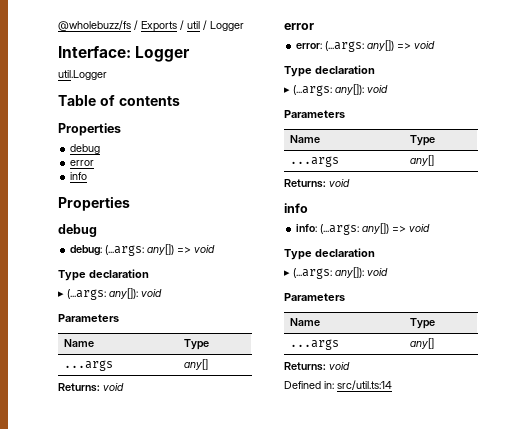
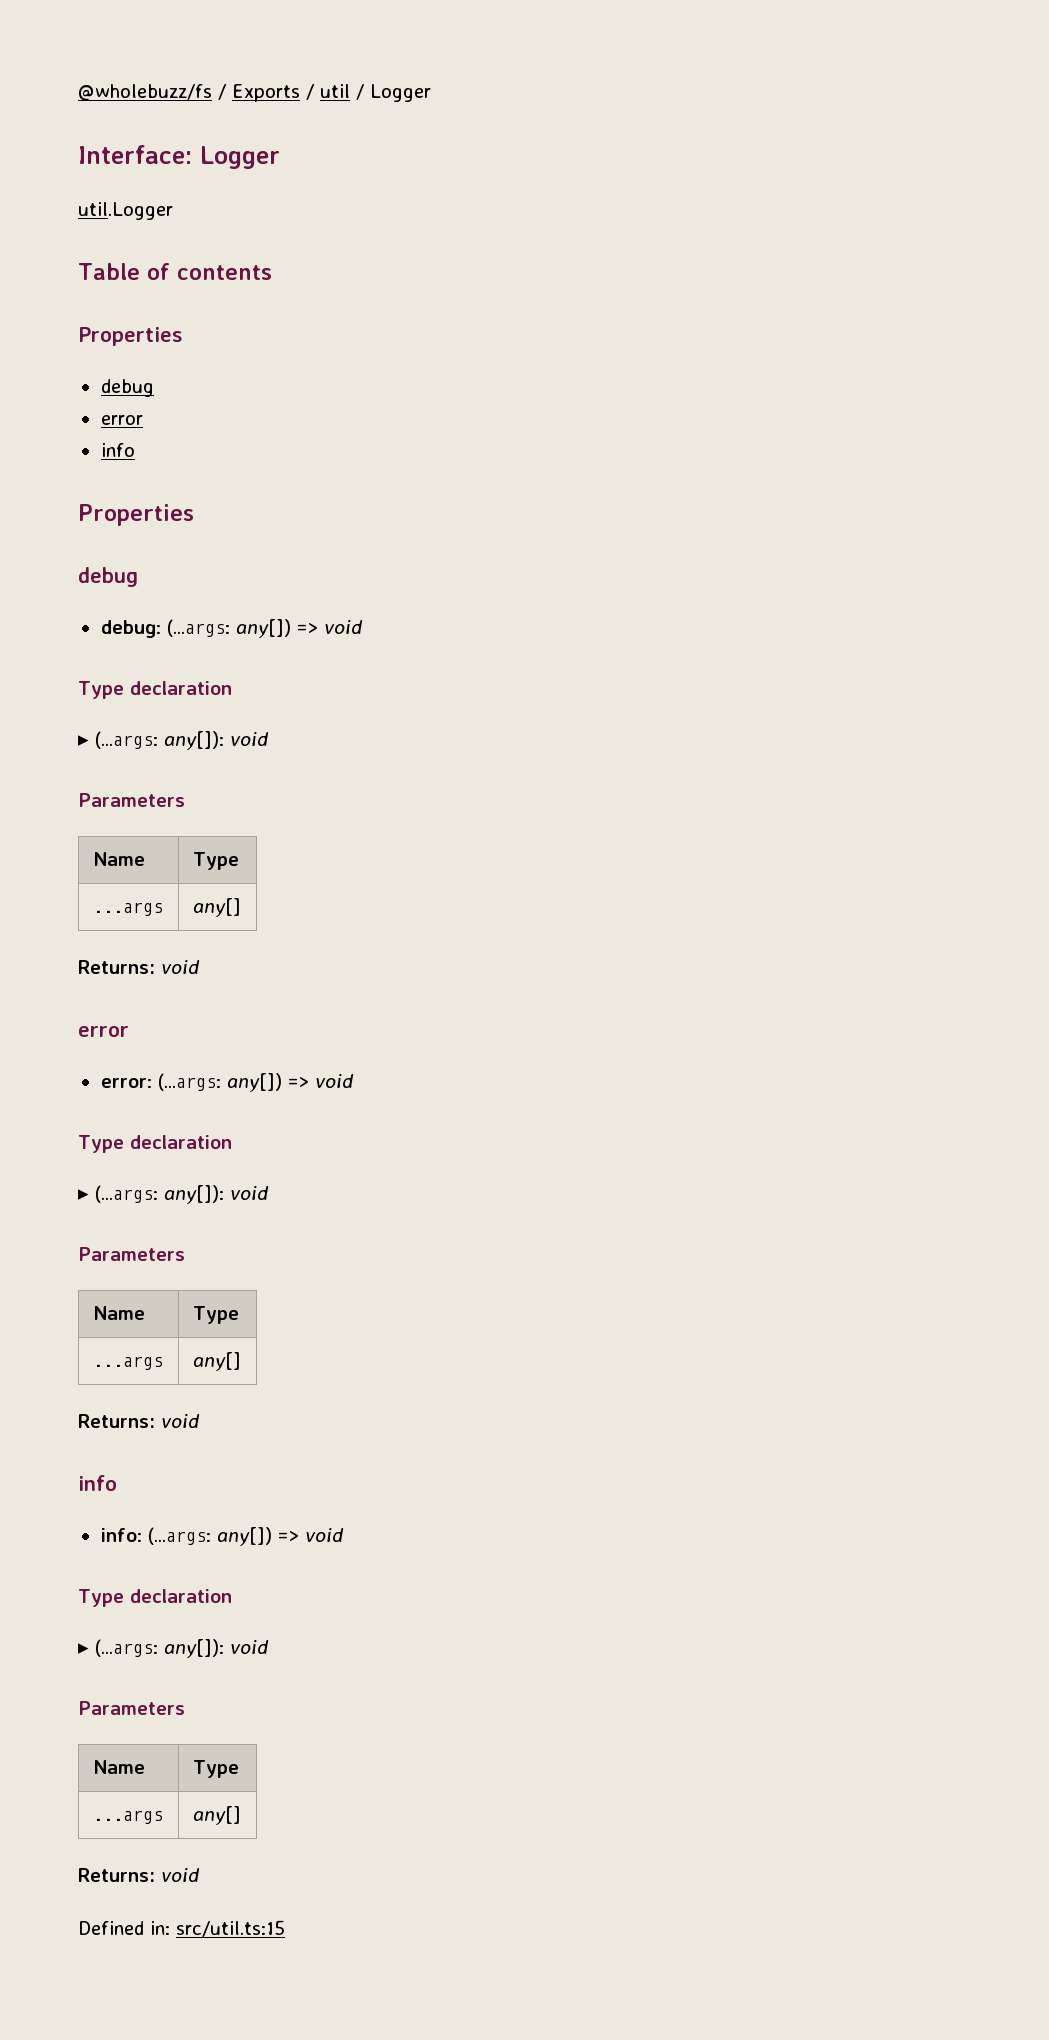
- Defined in: src/util.ts:14
+ Defined in: src/util.ts:15

